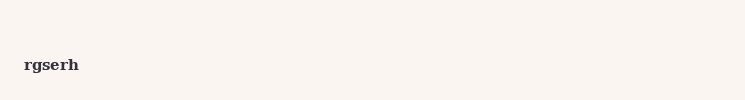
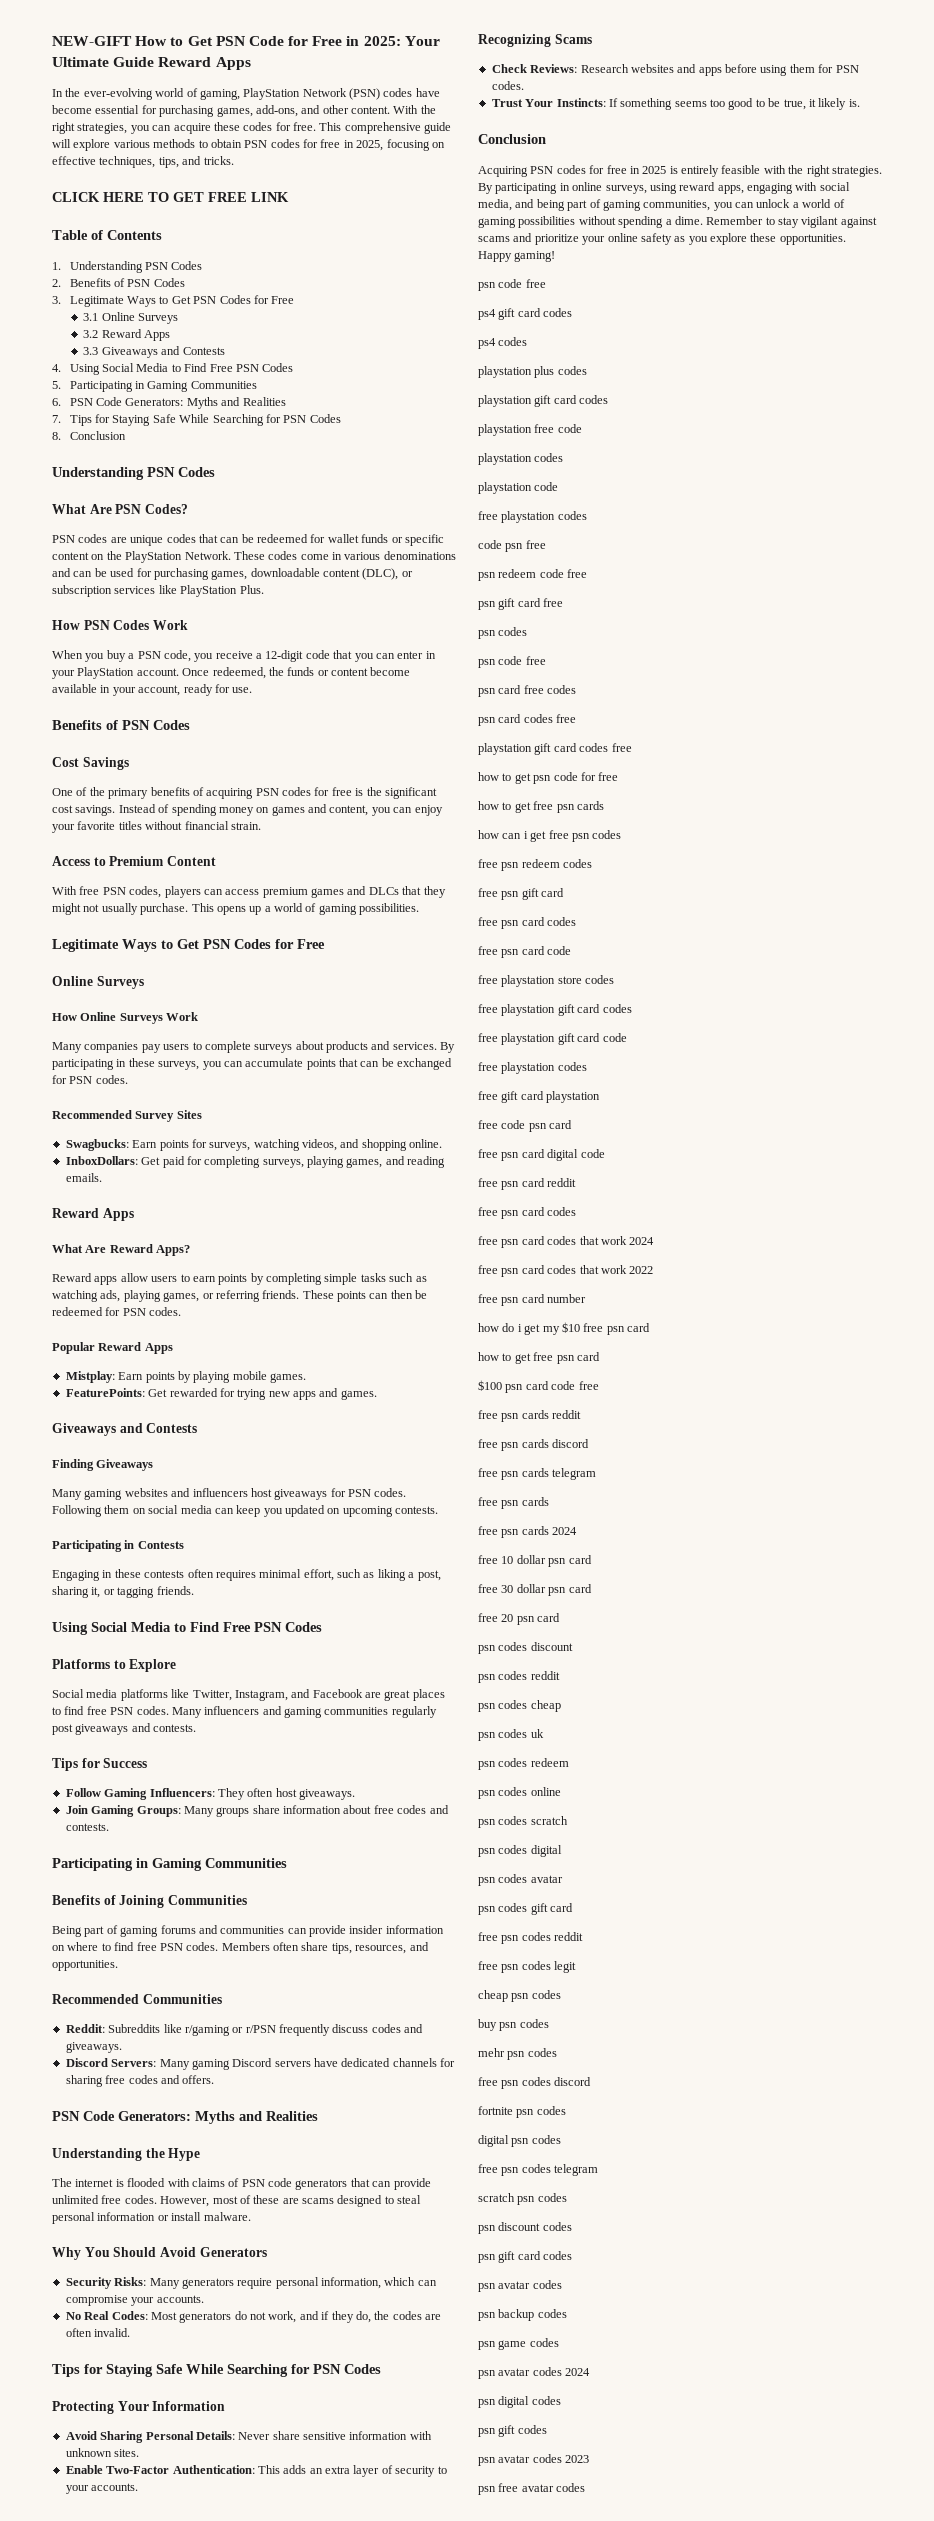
- rgserh
+ NEW-GIFT How to Get PSN Code for Free in 2025: Your Ultimate Guide Reward Apps
+ In the ever-evolving world of gaming, PlayStation Network (PSN) codes have become essential for purchasing games, add-ons, and other content. With the right strategies, you can acquire these codes for free. This comprehensive guide will explore various methods to obtain PSN codes for free in 2025, focusing on effective techniques, tips, and tricks.
+ CLICK HERE TO GET FREE LINK
+ Table of Contents
+ 1. Understanding PSN Codes
+ 2. Benefits of PSN Codes
+ 3. Legitimate Ways to Get PSN Codes for Free
+ 3.1 Online Surveys
+ 3.2 Reward Apps
+ 3.3 Giveaways and Contests
+ 4. Using Social Media to Find Free PSN Codes
+ 5. Participating in Gaming Communities
+ 6. PSN Code Generators: Myths and Realities
+ 7. Tips for Staying Safe While Searching for PSN Codes
+ 8. Conclusion
+ Understanding PSN Codes
+ What Are PSN Codes?
+ PSN codes are unique codes that can be redeemed for wallet funds or specific content on the PlayStation Network. These codes come in various denominations and can be used for purchasing games, downloadable content (DLC), or subscription services like PlayStation Plus.
+ How PSN Codes Work
+ When you buy a PSN code, you receive a 12-digit code that you can enter in your PlayStation account. Once redeemed, the funds or content become available in your account, ready for use.
+ Benefits of PSN Codes
+ Cost Savings
+ One of the primary benefits of acquiring PSN codes for free is the significant cost savings. Instead of spending money on games and content, you can enjoy your favorite titles without financial strain.
+ Access to Premium Content
+ With free PSN codes, players can access premium games and DLCs that they might not usually purchase. This opens up a world of gaming possibilities.
+ Legitimate Ways to Get PSN Codes for Free
+ Online Surveys
+ How Online Surveys Work
+ Many companies pay users to complete surveys about products and services. By participating in these surveys, you can accumulate points that can be exchanged for PSN codes.
+ Recommended Survey Sites
+ Swagbucks: Earn points for surveys, watching videos, and shopping online.
+ InboxDollars: Get paid for completing surveys, playing games, and reading emails.
+ Reward Apps
+ What Are Reward Apps?
+ Reward apps allow users to earn points by completing simple tasks such as watching ads, playing games, or referring friends. These points can then be redeemed for PSN codes.
+ Popular Reward Apps
+ Mistplay: Earn points by playing mobile games.
+ FeaturePoints: Get rewarded for trying new apps and games.
+ Giveaways and Contests
+ Finding Giveaways
+ Many gaming websites and influencers host giveaways for PSN codes. Following them on social media can keep you updated on upcoming contests.
+ Participating in Contests
+ Engaging in these contests often requires minimal effort, such as liking a post, sharing it, or tagging friends.
+ Using Social Media to Find Free PSN Codes
+ Platforms to Explore
+ Social media platforms like Twitter, Instagram, and Facebook are great places to find free PSN codes. Many influencers and gaming communities regularly post giveaways and contests.
+ Tips for Success
+ Follow Gaming Influencers: They often host giveaways.
+ Join Gaming Groups: Many groups share information about free codes and contests.
+ Participating in Gaming Communities
+ Benefits of Joining Communities
+ Being part of gaming forums and communities can provide insider information on where to find free PSN codes. Members often share tips, resources, and opportunities.
+ Recommended Communities
+ Reddit: Subreddits like r/gaming or r/PSN frequently discuss codes and giveaways.
+ Discord Servers: Many gaming Discord servers have dedicated channels for sharing free codes and offers.
+ PSN Code Generators: Myths and Realities
+ Understanding the Hype
+ The internet is flooded with claims of PSN code generators that can provide unlimited free codes. However, most of these are scams designed to steal personal information or install malware.
+ Why You Should Avoid Generators
+ Security Risks: Many generators require personal information, which can compromise your accounts.
+ No Real Codes: Most generators do not work, and if they do, the codes are often invalid.
+ Tips for Staying Safe While Searching for PSN Codes
+ Protecting Your Information
+ Avoid Sharing Personal Details: Never share sensitive information with unknown sites.
+ Enable Two-Factor Authentication: This adds an extra layer of security to your accounts.
+ Recognizing Scams
+ Check Reviews: Research websites and apps before using them for PSN codes.
+ Trust Your Instincts: If something seems too good to be true, it likely is.
+ Conclusion
+ Acquiring PSN codes for free in 2025 is entirely feasible with the right strategies. By participating in online surveys, using reward apps, engaging with social media, and being part of gaming communities, you can unlock a world of gaming possibilities without spending a dime. Remember to stay vigilant against scams and prioritize your online safety as you explore these opportunities. Happy gaming!
+ psn code free
+ ps4 gift card codes
+ ps4 codes
+ playstation plus codes
+ playstation gift card codes
+ playstation free code
+ playstation codes
+ playstation code
+ free playstation codes
+ code psn free
+ psn redeem code free
+ psn gift card free
+ psn codes
+ psn code free
+ psn card free codes
+ psn card codes free
+ playstation gift card codes free
+ how to get psn code for free
+ how to get free psn cards
+ how can i get free psn codes
+ free psn redeem codes
+ free psn gift card
+ free psn card codes
+ free psn card code
+ free playstation store codes
+ free playstation gift card codes
+ free playstation gift card code
+ free playstation codes
+ free gift card playstation
+ free code psn card
+ free psn card digital code
+ free psn card reddit
+ free psn card codes
+ free psn card codes that work 2024
+ free psn card codes that work 2022
+ free psn card number
+ how do i get my $10 free psn card
+ how to get free psn card
+ $100 psn card code free
+ free psn cards reddit
+ free psn cards discord
+ free psn cards telegram
+ free psn cards
+ free psn cards 2024
+ free 10 dollar psn card
+ free 30 dollar psn card
+ free 20 psn card
+ psn codes discount
+ psn codes reddit
+ psn codes cheap
+ psn codes uk
+ psn codes redeem
+ psn codes online
+ psn codes scratch
+ psn codes digital
+ psn codes avatar
+ psn codes gift card
+ free psn codes reddit
+ free psn codes legit
+ cheap psn codes
+ buy psn codes
+ mehr psn codes
+ free psn codes discord
+ fortnite psn codes
+ digital psn codes
+ free psn codes telegram
+ scratch psn codes
+ psn discount codes
+ psn gift card codes
+ psn avatar codes
+ psn backup codes
+ psn game codes
+ psn avatar codes 2024
+ psn digital codes
+ psn gift codes
+ psn avatar codes 2023
+ psn free avatar codes

